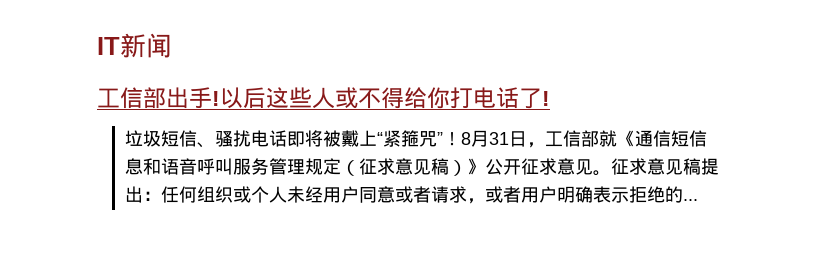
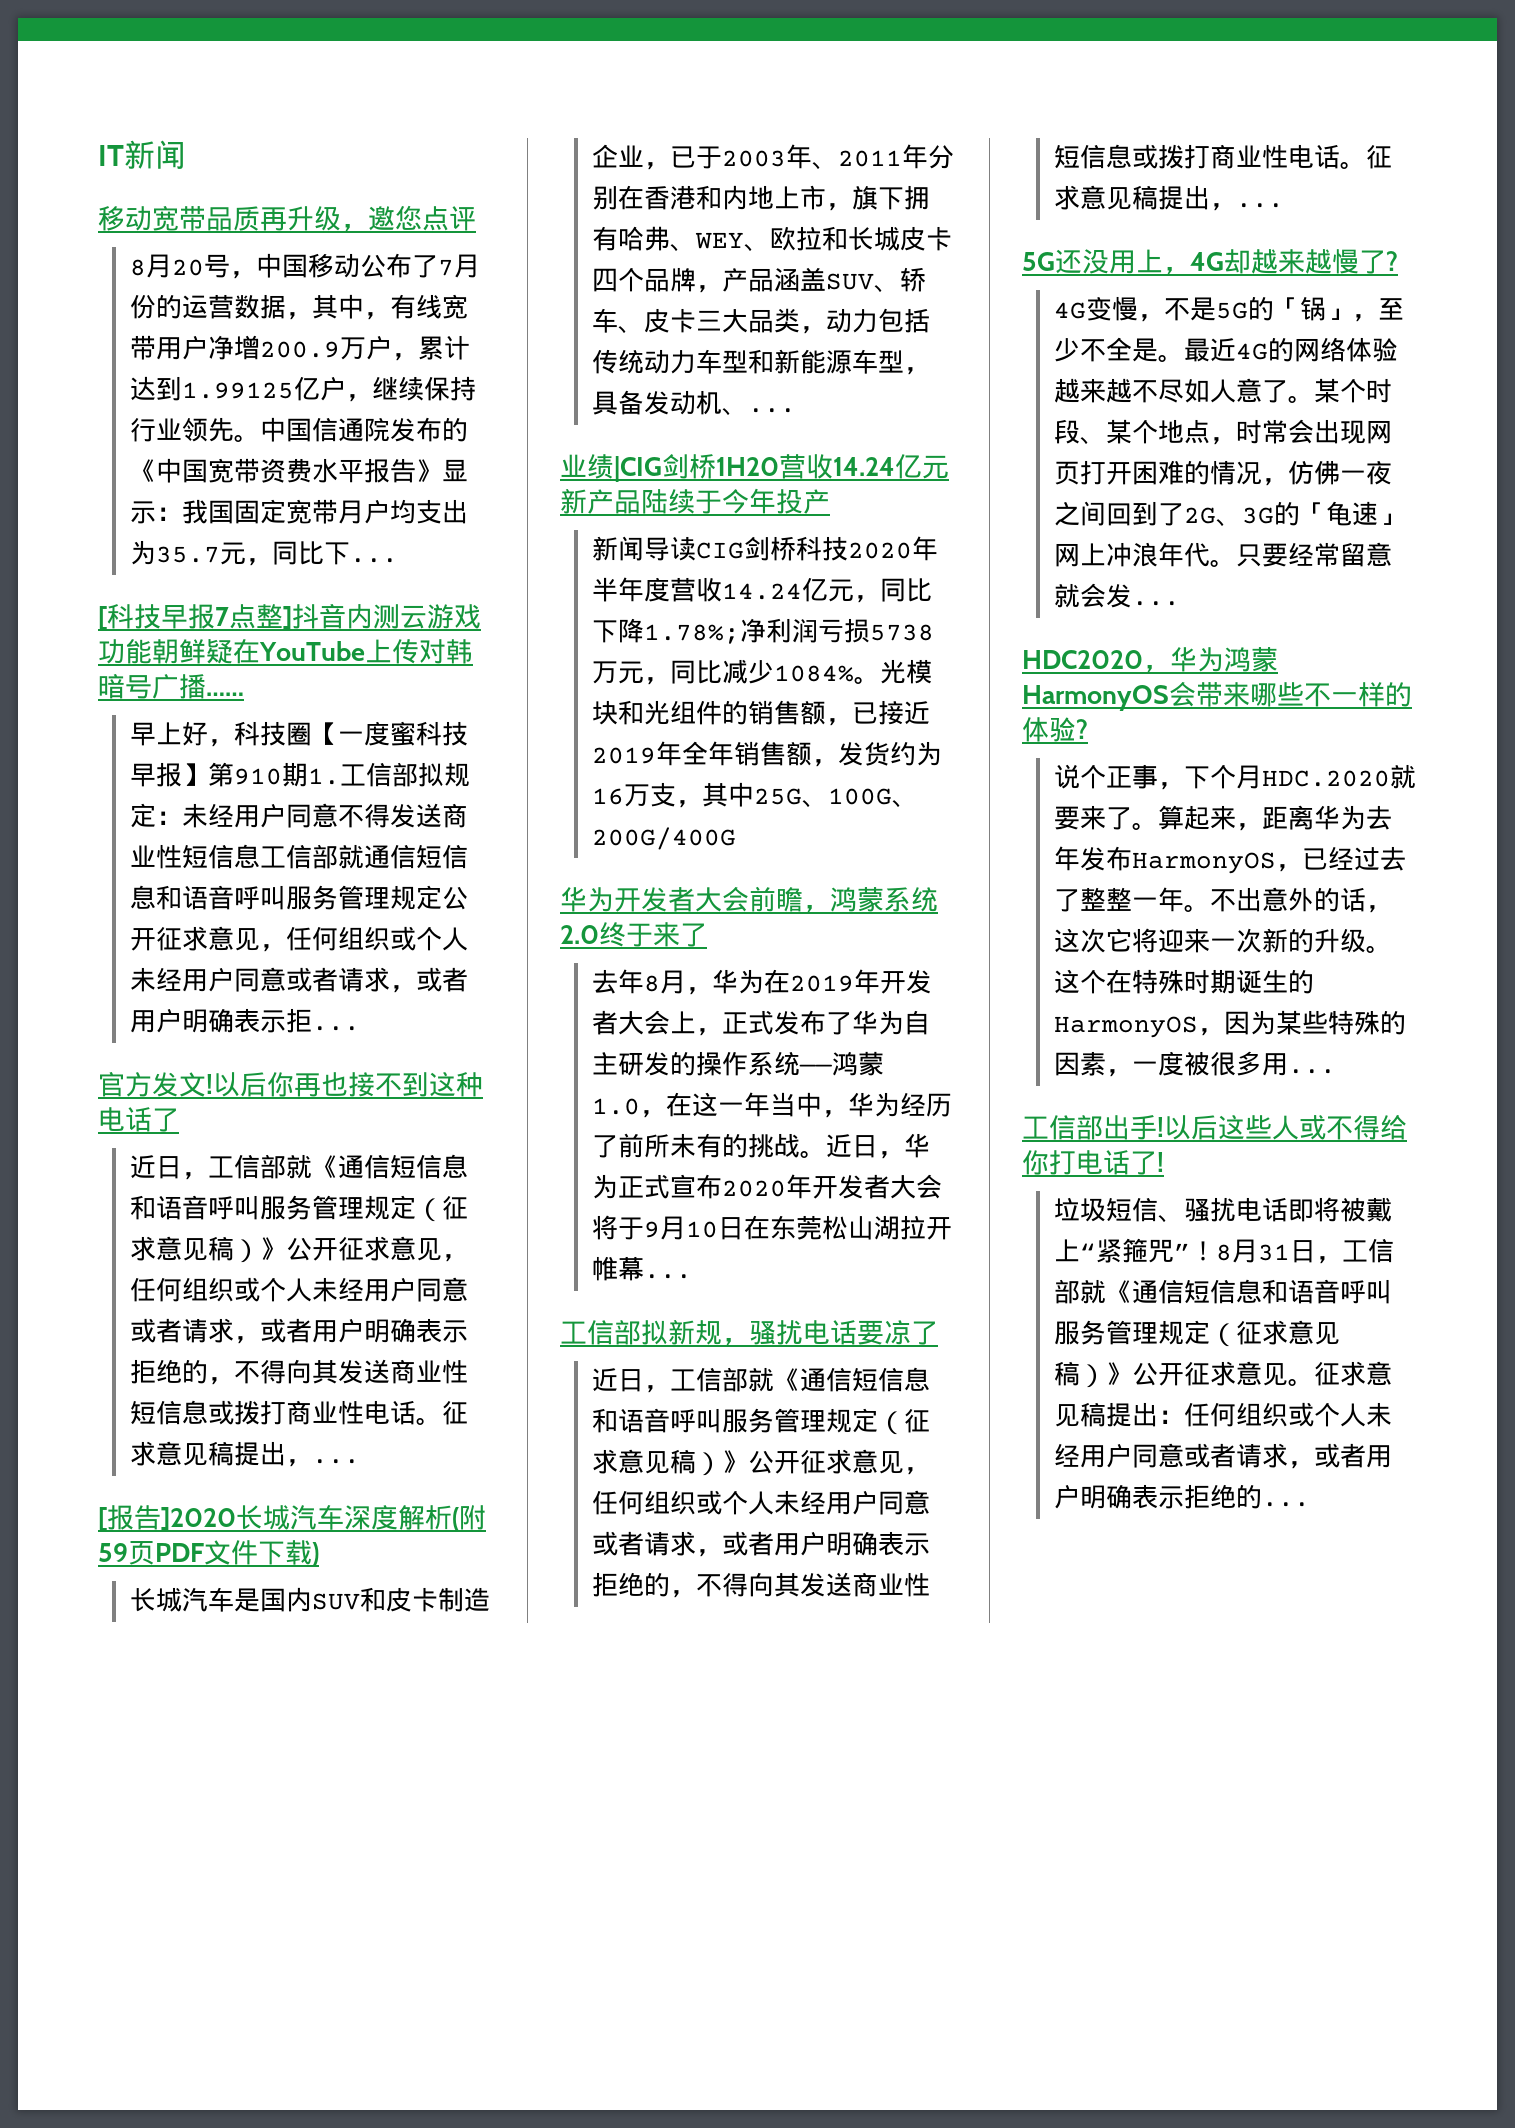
+ 移动宽带品质再升级，邀您点评
+ 8月20号，中国移动公布了7月份的运营数据，其中，有线宽带用户净增200.9万户，累计达到1.99125亿户，继续保持行业领先。中国信通院发布的《中国宽带资费水平报告》显示：我国固定宽带月户均支出为35.7元，同比下...
+ [科技早报7点整]抖音内测云游戏功能朝鲜疑在YouTube上传对韩暗号广播……
+ 早上好，科技圈【一度蜜科技早报】第910期1.工信部拟规定：未经用户同意不得发送商业性短信息工信部就通信短信息和语音呼叫服务管理规定公开征求意见，任何组织或个人未经用户同意或者请求，或者用户明确表示拒...
+ 官方发文!以后你再也接不到这种电话了
+ 近日，工信部就《通信短信息和语音呼叫服务管理规定（征求意见稿）》公开征求意见，任何组织或个人未经用户同意或者请求，或者用户明确表示拒绝的，不得向其发送商业性短信息或拨打商业性电话。征求意见稿提出，...
+ [报告]2020长城汽车深度解析(附59页PDF文件下载)
+ 长城汽车是国内SUV和皮卡制造企业，已于2003年、2011年分别在香港和内地上市，旗下拥有哈弗、WEY、欧拉和长城皮卡四个品牌，产品涵盖SUV、轿车、皮卡三大品类，动力包括传统动力车型和新能源车型，具备发动机、...
+ 业绩|CIG剑桥1H20营收14.24亿元新产品陆续于今年投产
+ 新闻导读CIG剑桥科技2020年半年度营收14.24亿元，同比下降1.78%;净利润亏损5738万元，同比减少1084%。光模块和光组件的销售额，已接近2019年全年销售额，发货约为16万支，其中25G、100G、200G/400G
+ 华为开发者大会前瞻，鸿蒙系统2.0终于来了
+ 去年8月，华为在2019年开发者大会上，正式发布了华为自主研发的操作系统——鸿蒙1.0，在这一年当中，华为经历了前所未有的挑战。近日，华为正式宣布2020年开发者大会将于9月10日在东莞松山湖拉开帷幕...
+ 工信部拟新规，骚扰电话要凉了
+ 近日，工信部就《通信短信息和语音呼叫服务管理规定（征求意见稿）》公开征求意见，任何组织或个人未经用户同意或者请求，或者用户明确表示拒绝的，不得向其发送商业性短信息或拨打商业性电话。征求意见稿提出，...
+ 5G还没用上，4G却越来越慢了?
+ 4G变慢，不是5G的「锅」，至少不全是。最近4G的网络体验越来越不尽如人意了。某个时段、某个地点，时常会出现网页打开困难的情况，仿佛一夜之间回到了2G、3G的「龟速」网上冲浪年代。只要经常留意就会发...
+ HDC2020，华为鸿蒙HarmonyOS会带来哪些不一样的体验?
+ 说个正事，下个月HDC.2020就要来了。算起来，距离华为去年发布HarmonyOS，已经过去了整整一年。不出意外的话，这次它将迎来一次新的升级。这个在特殊时期诞生的HarmonyOS，因为某些特殊的因素，一度被很多用...

